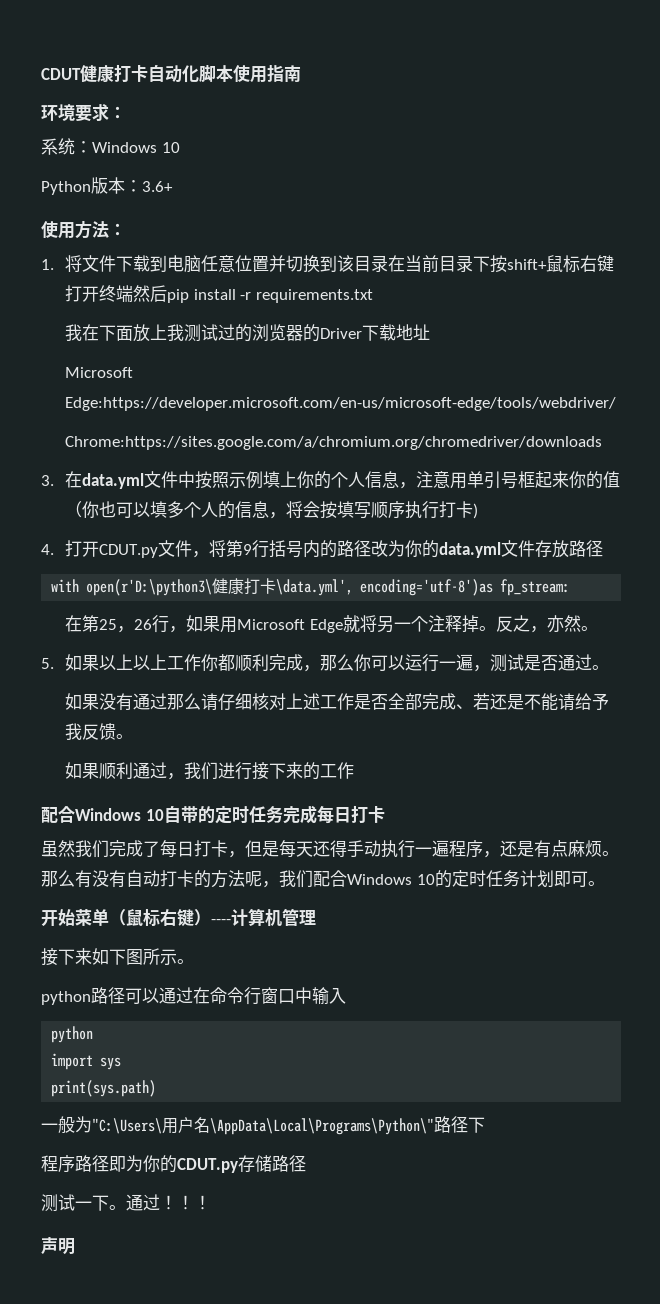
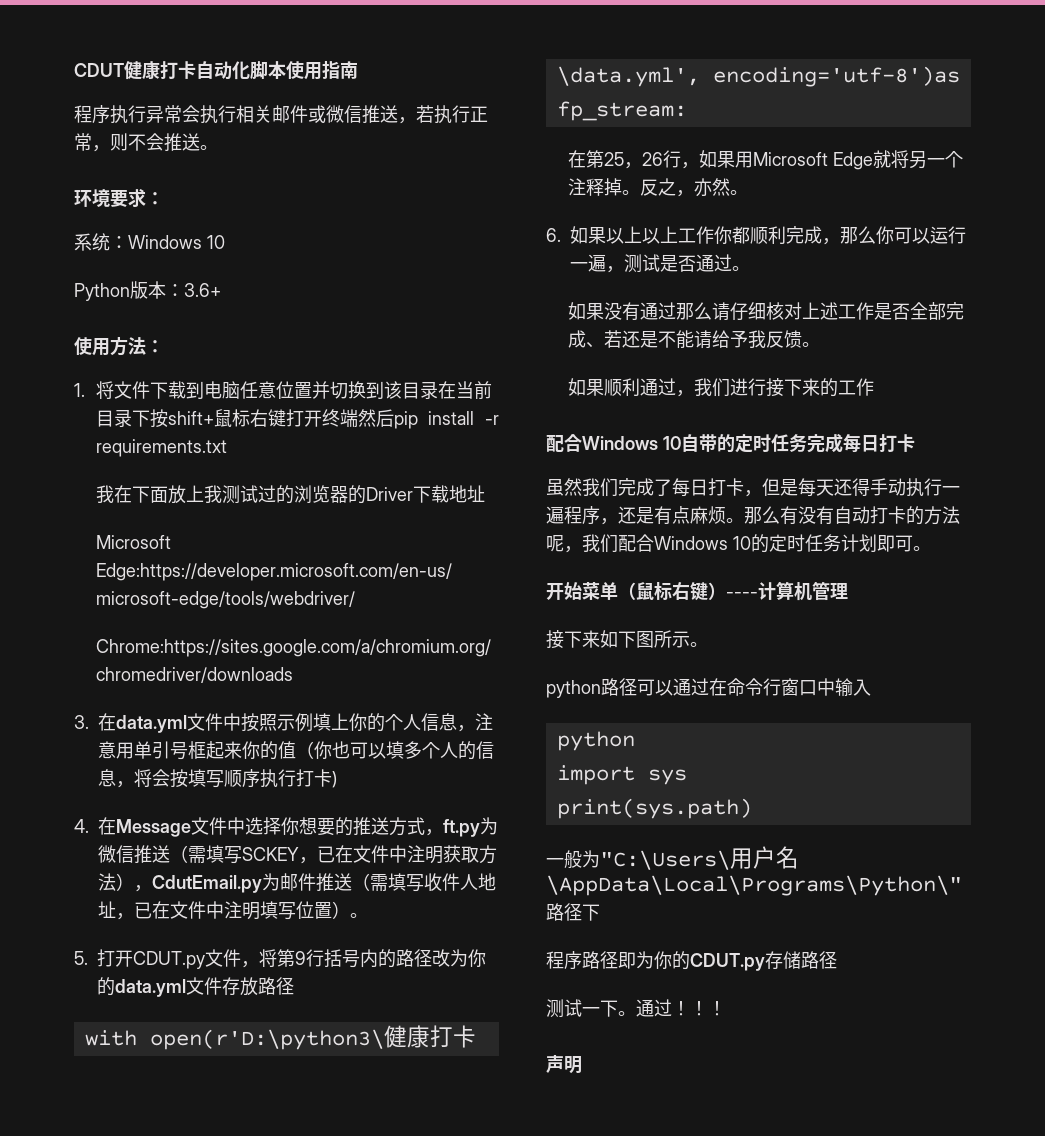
+ 程序执行异常会执行相关邮件或微信推送，若执行正常，则不会推送。
- 4.打开CDUT.py文件，将第9行括号内的路径改为你的data.yml文件存放路径
+ 4.在Message文件中选择你想要的推送方式，ft.py为微信推送（需填写SCKEY，已在文件中注明获取方法），CdutEmail.py为邮件推送（需填写收件人地址，已在文件中注明填写位置）。
+ 5.打开CDUT.py文件，将第9行括号内的路径改为你的data.yml文件存放路径
- 5.如果以上以上工作你都顺利完成，那么你可以运行一遍，测试是否通过。
+ 6.如果以上以上工作你都顺利完成，那么你可以运行一遍，测试是否通过。

